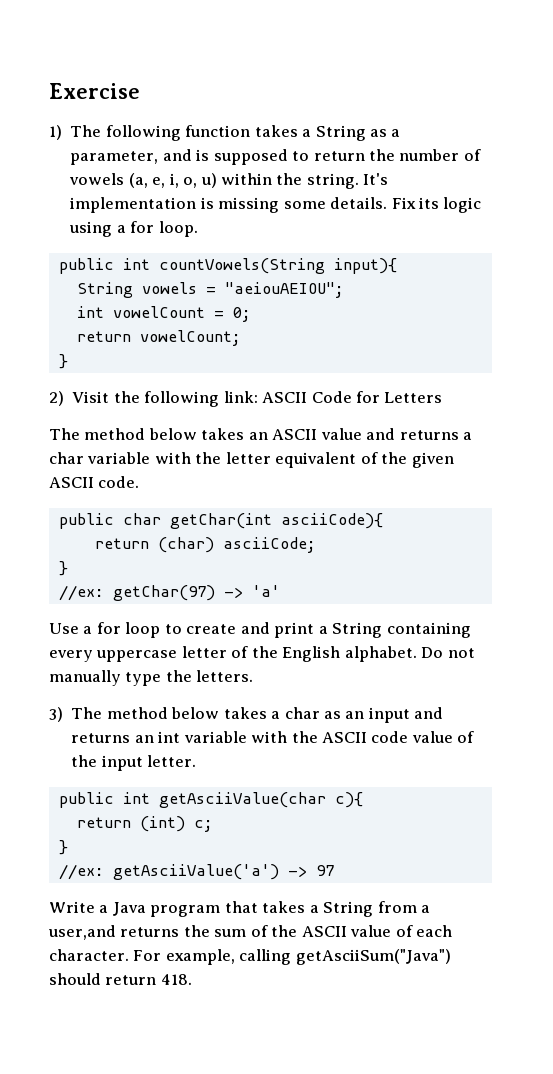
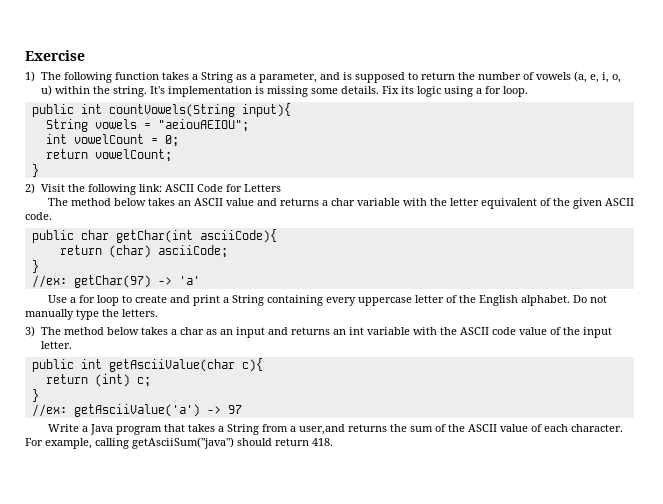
- For example, calling getAsciiSum("Java") should return 418.
+ For example, calling getAsciiSum("java") should return 418.

